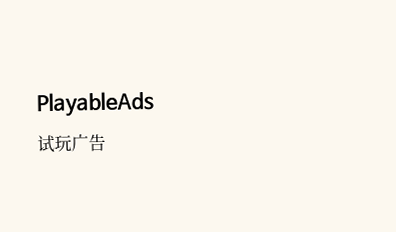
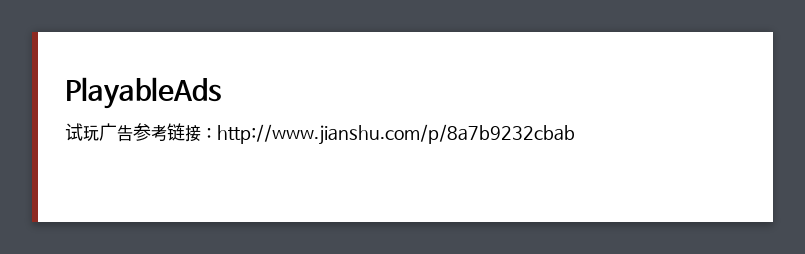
- 试玩广告
+ 试玩广告参考链接：http://www.jianshu.com/p/8a7b9232cbab

